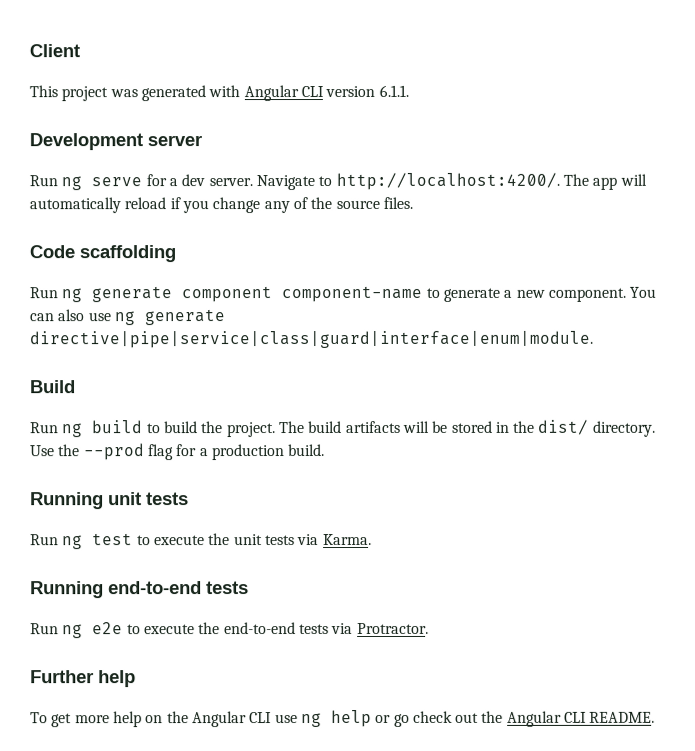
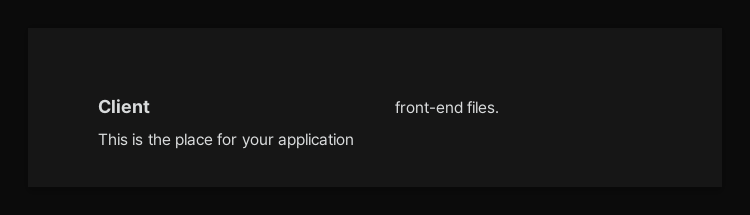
- This project was generated with Angular CLI version 6.1.1.
- Development server
- Run ng serve for a dev server. Navigate to http://localhost:4200/. The app will automatically reload if you change any of the source files.
- Code scaffolding
- Run ng generate component component-name to generate a new component. You can also use ng generate directive|pipe|service|class|guard|interface|enum|module.
- Build
- Run ng build to build the project. The build artifacts will be stored in the dist/ directory. Use the --prod flag for a production build.
- Running unit tests
- Run ng test to execute the unit tests via Karma.
- Running end-to-end tests
- Run ng e2e to execute the end-to-end tests via Protractor.
- Further help
- To get more help on the Angular CLI use ng help or go check out the Angular CLI README.
+ This is the place for your application front-end files.

